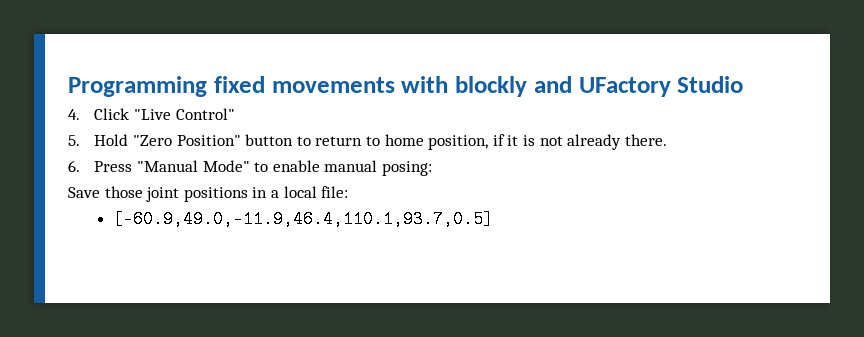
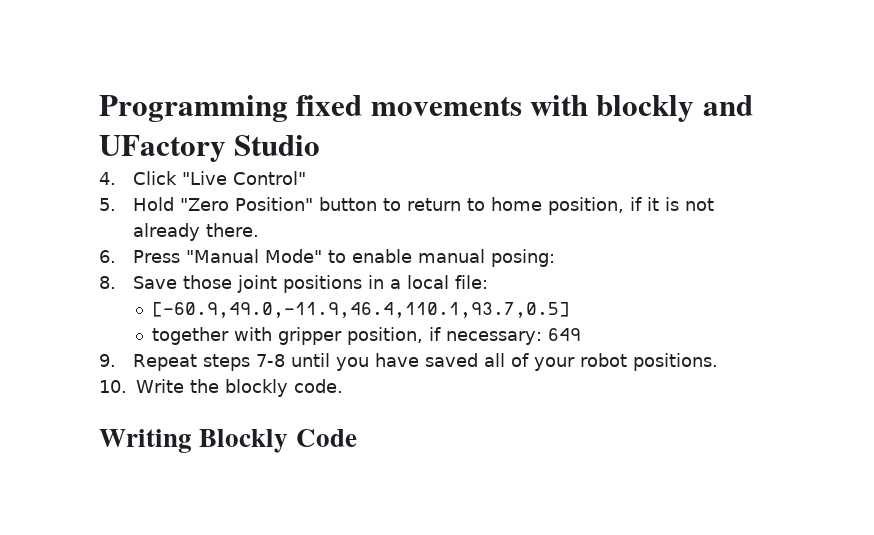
- Save those joint positions in a local file:
+ 8. Save those joint positions in a local file:
+ together with gripper position, if necessary: 649
+ 9. Repeat steps 7-8 until you have saved all of your robot positions.
+ 10. Write the blockly code.
+ Writing Blockly Code

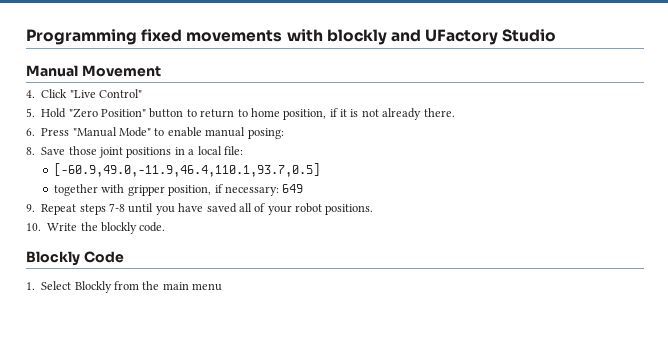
+ Manual Movement
- Writing Blockly Code
+ Blockly Code
+ 1. Select Blockly from the main menu

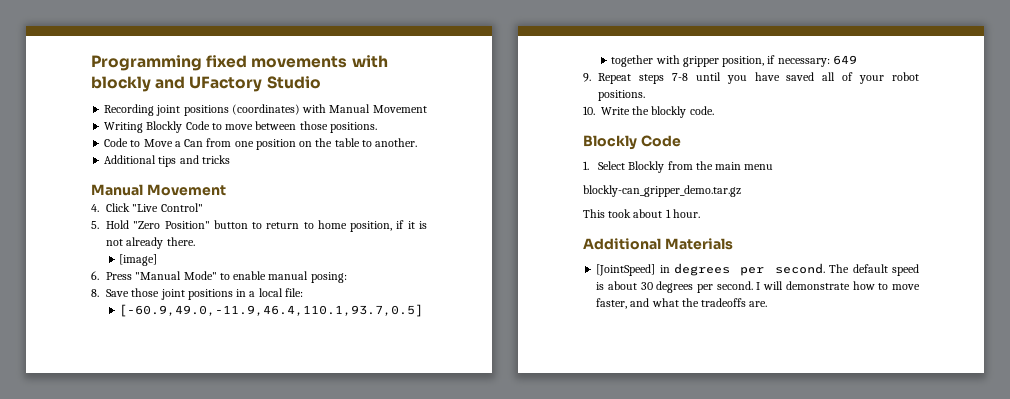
+ Recording joint positions (coordinates) with Manual Movement
+ Writing Blockly Code to move between those positions.
+ Code to Move a Can from one position on the table to another.
+ Additional tips and tricks
+ [image]
+ blockly-can_gripper_demo.tar.gz
+ This took about 1 hour.
+ Additional Materials
+ [JointSpeed] in degrees per second. The default speed is about 30 degrees per second. I will demonstrate how to move faster, and what the tradeoffs are.

